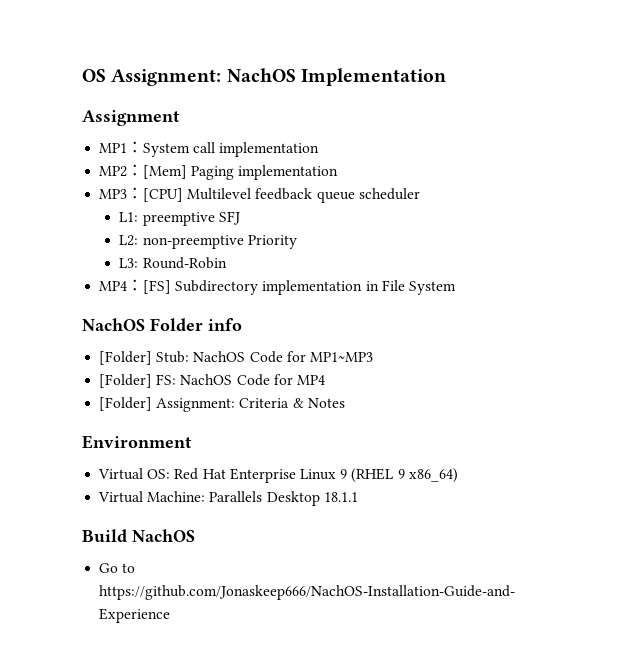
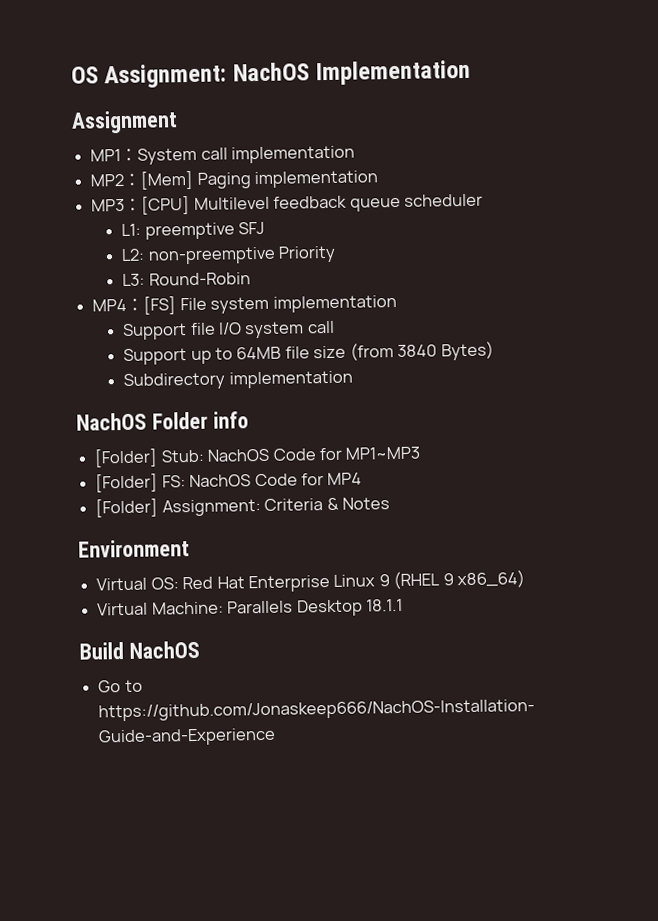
- MP4：[FS] Subdirectory implementation in File System
+ MP4：[FS] File system implementation
+ Support file I/O system call
+ Support up to 64MB file size (from 3840 Bytes)
+ Subdirectory implementation

